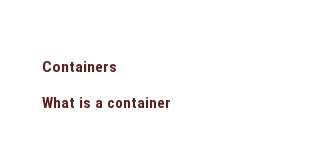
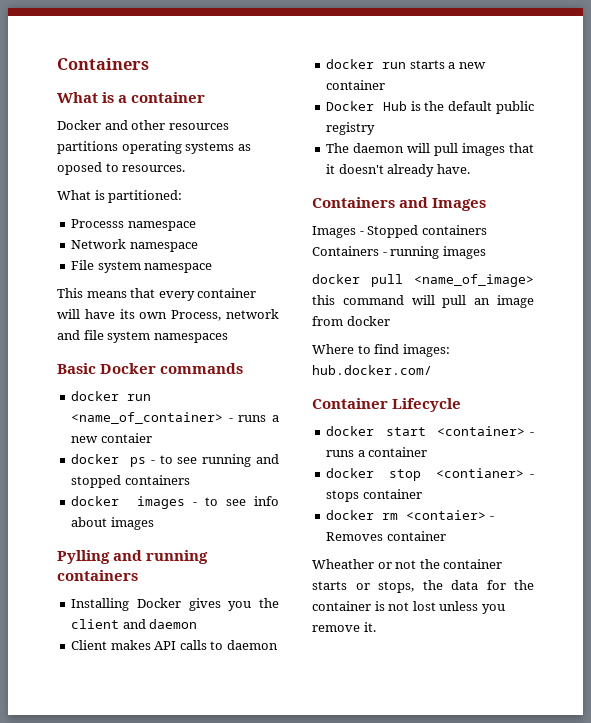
+ Docker and other resources partitions operating systems as oposed to resources.
+ What is partitioned:
+ Processs namespace
+ Network namespace
+ File system namespace
+ This means that every container will have its own Process, network and file system namespaces
+ Basic Docker commands
+ docker run <name_of_container> - runs a new contaier
+ docker ps - to see running and stopped containers
+ docker images - to see info about images
+ Pylling and running containers
+ Installing Docker gives you the client and daemon
+ Client makes API calls to daemon
+ docker run starts a new container
+ Docker Hub is the default public registry
+ The daemon will pull images that it doesn't already have.
+ Containers and Images
+ Images - Stopped containers Containers - running images
+ docker pull <name_of_image> this command will pull an image from docker
+ Where to find images: hub.docker.com/
+ Container Lifecycle
+ docker start <container> - runs a container
+ docker stop <contianer> - stops container
+ docker rm <contaier> - Removes container
+ Wheather or not the container starts or stops, the data for the container is not lost unless you remove it.

